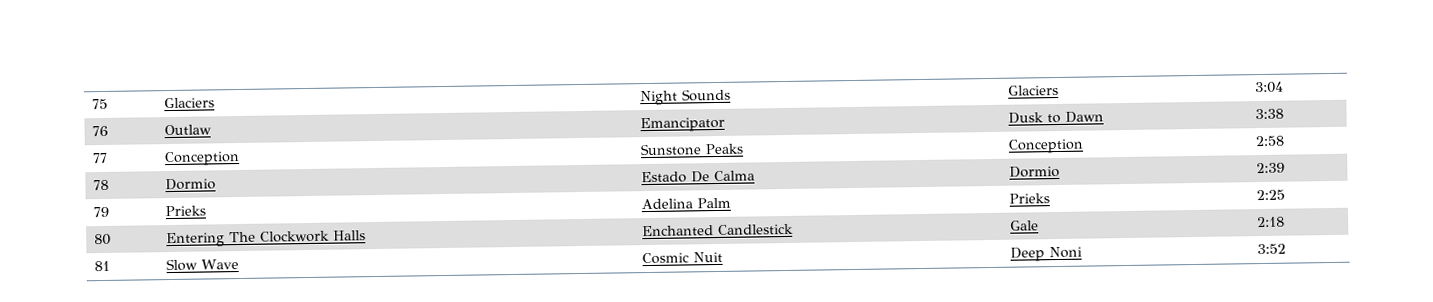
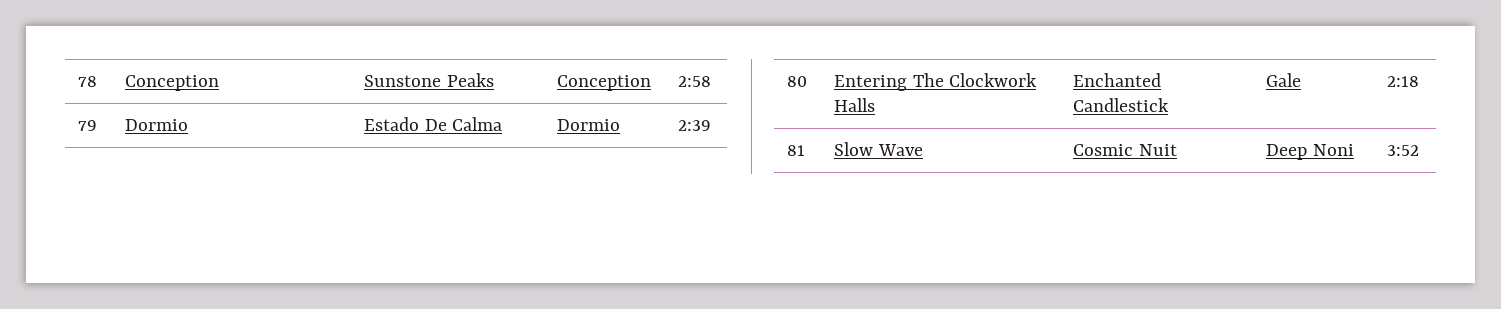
- 75 | Glaciers | Night Sounds | Glaciers | 3:04
- 76 | Outlaw | Emancipator | Dusk to Dawn | 3:38
- 77 | Conception | Sunstone Peaks | Conception | 2:58
+ 78 | Conception | Sunstone Peaks | Conception | 2:58
- 78 | Dormio | Estado De Calma | Dormio | 2:39
+ 79 | Dormio | Estado De Calma | Dormio | 2:39
- 79 | Prieks | Adelina Palm | Prieks | 2:25

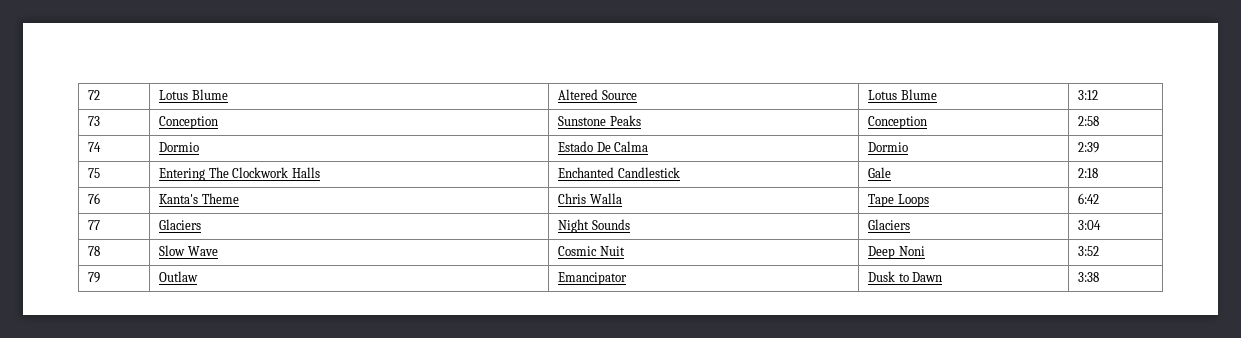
- 78 | Conception | Sunstone Peaks | Conception | 2:58
+ 72 | Lotus Blume | Altered Source | Lotus Blume | 3:12
+ 73 | Conception | Sunstone Peaks | Conception | 2:58
- 79 | Dormio | Estado De Calma | Dormio | 2:39
+ 74 | Dormio | Estado De Calma | Dormio | 2:39
- 80 | Entering The Clockwork Halls | Enchanted Candlestick | Gale | 2:18
+ 75 | Entering The Clockwork Halls | Enchanted Candlestick | Gale | 2:18
- 81 | Slow Wave | Cosmic Nuit | Deep Noni | 3:52
+ 76 | Kanta's Theme | Chris Walla | Tape Loops | 6:42
+ 77 | Glaciers | Night Sounds | Glaciers | 3:04
+ 78 | Slow Wave | Cosmic Nuit | Deep Noni | 3:52
+ 79 | Outlaw | Emancipator | Dusk to Dawn | 3:38

